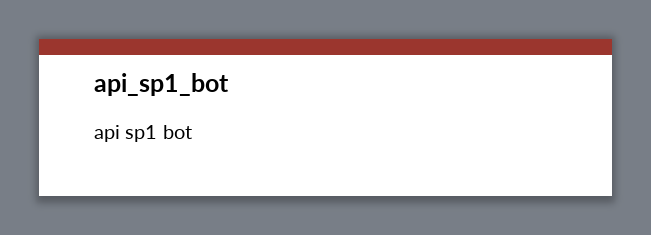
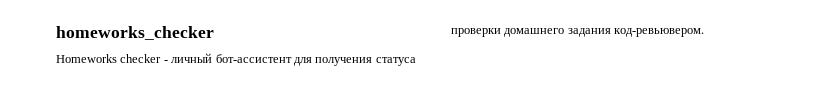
- api_sp1_bot
- api sp1 bot
+ homeworks_checker
+ Homeworks checker - личный бот-ассистент для получения статуса проверки домашнего задания код-ревьювером.

